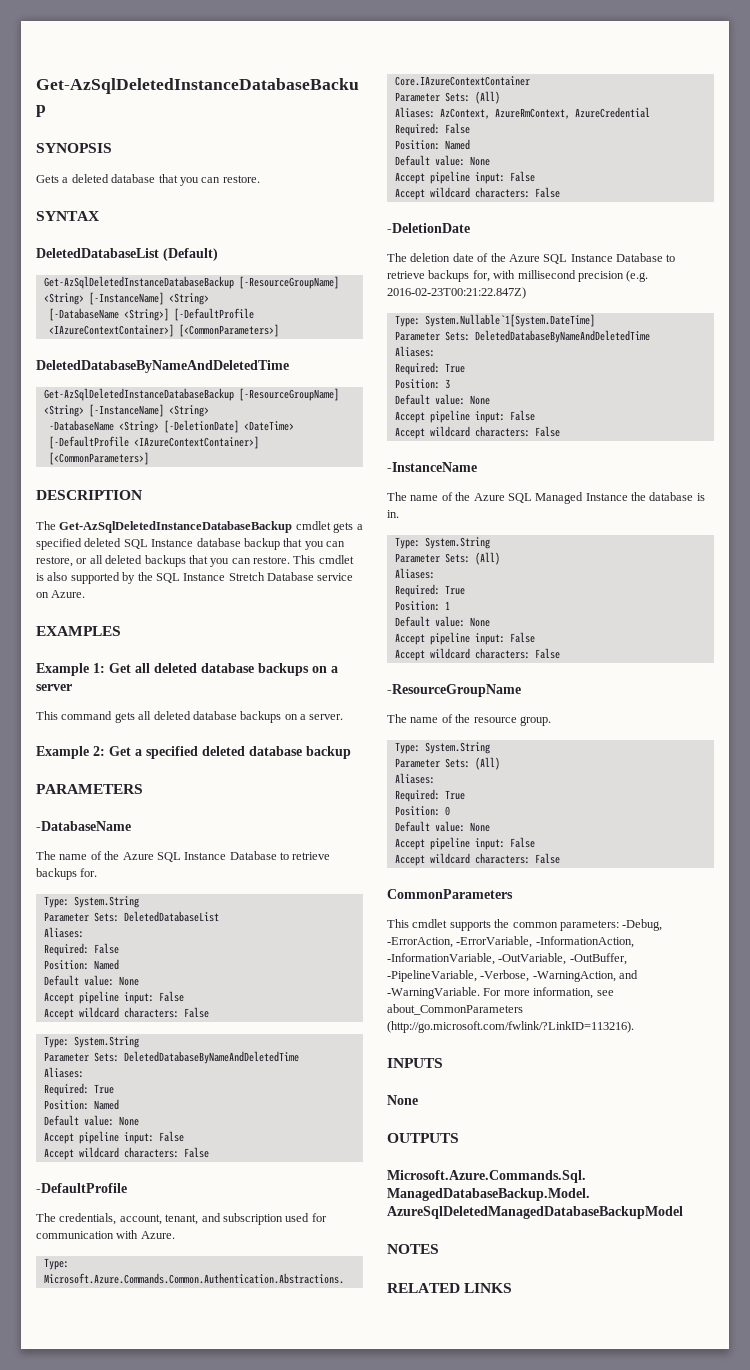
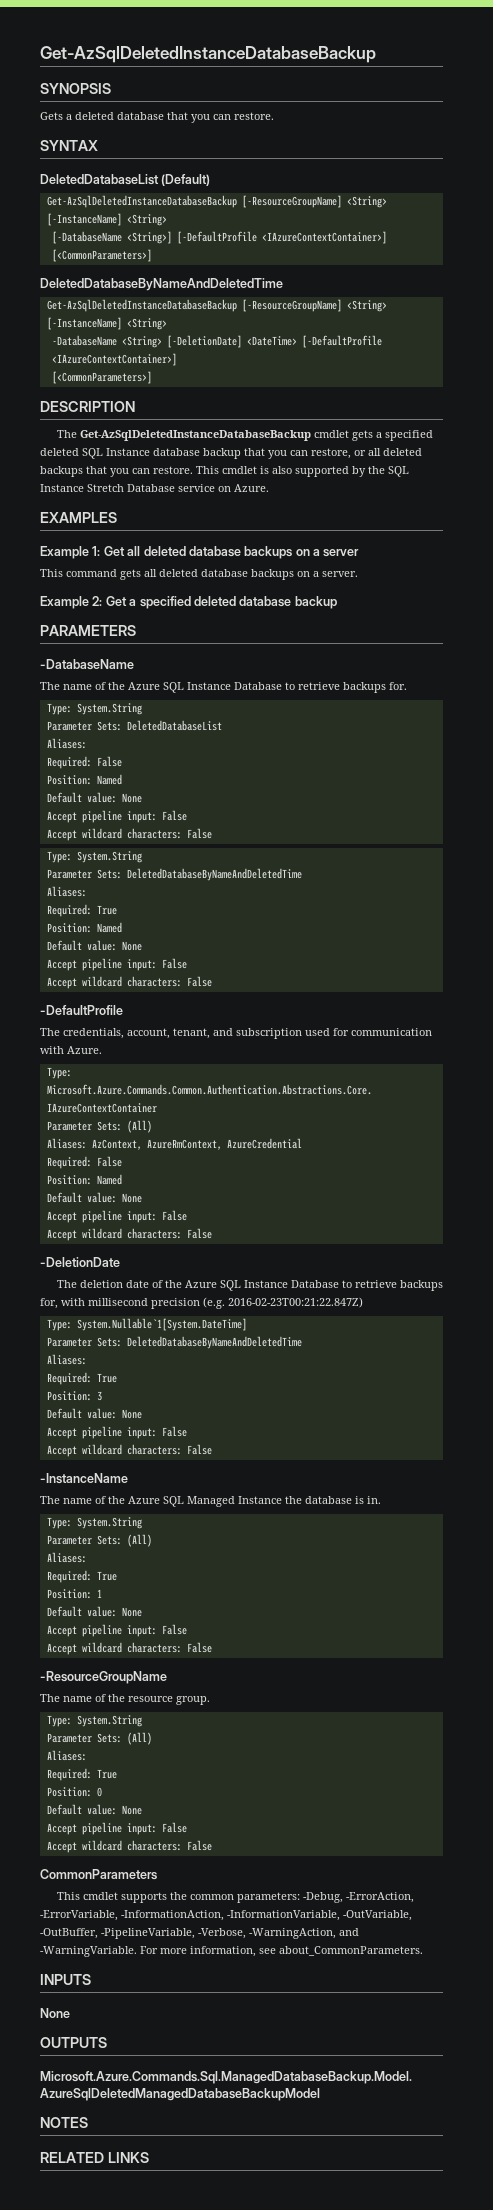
- For more information, see about_CommonParameters (http://go.microsoft.com/fwlink/?LinkID=113216).
+ For more information, see about_CommonParameters.

